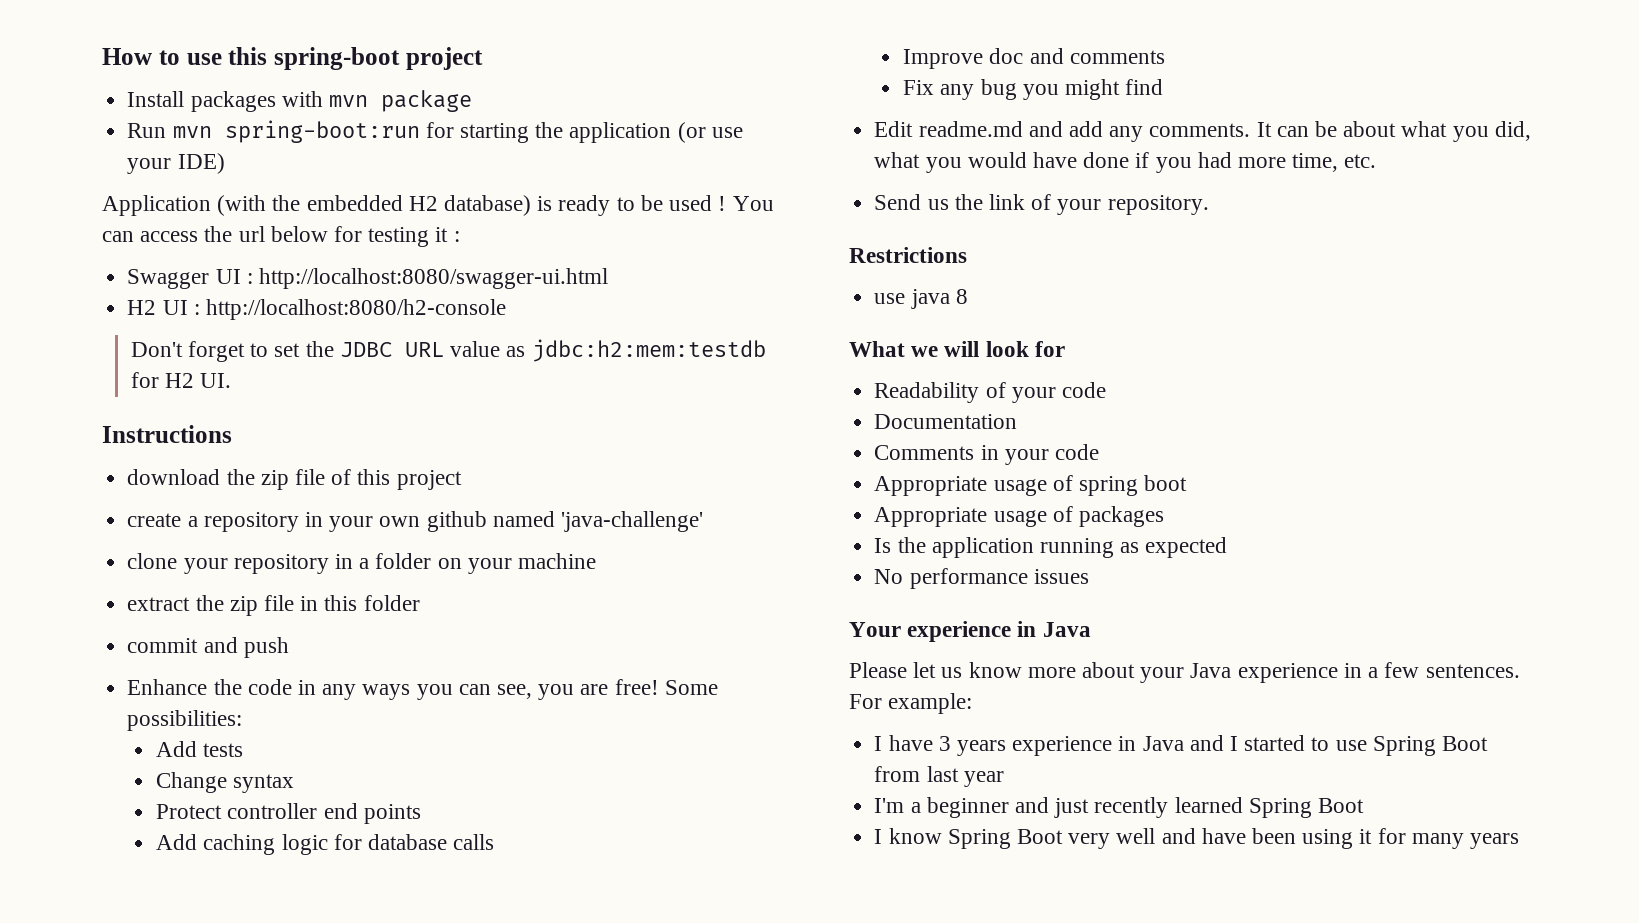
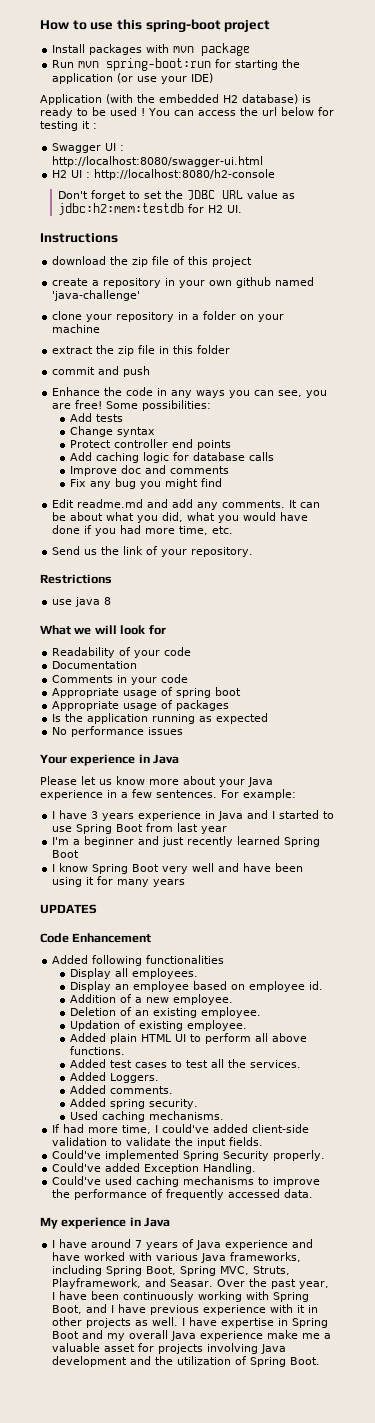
+ UPDATES
+ Code Enhancement
+ Added following functionalities
+ Display all employees.
+ Display an employee based on employee id.
+ Addition of a new employee.
+ Deletion of an existing employee.
+ Updation of existing employee.
+ Added plain HTML UI to perform all above functions.
+ Added test cases to test all the services.
+ Added Loggers.
+ Added comments.
+ Added spring security.
+ Used caching mechanisms.
+ If had more time, I could've added client-side validation to validate the input fields.
+ Could've implemented Spring Security properly.
+ Could've added Exception Handling.
+ Could've used caching mechanisms to improve the performance of frequently accessed data.
+ My experience in Java
+ I have around 7 years of Java experience and have worked with various Java frameworks, including Spring Boot, Spring MVC, Struts, Playframework, and Seasar. Over the past year, I have been continuously working with Spring Boot, and I have previous experience with it in other projects as well. I have expertise in Spring Boot and my overall Java experience make me a valuable asset for projects involving Java development and the utilization of Spring Boot.

